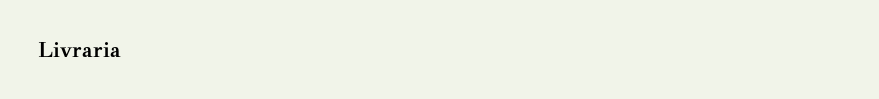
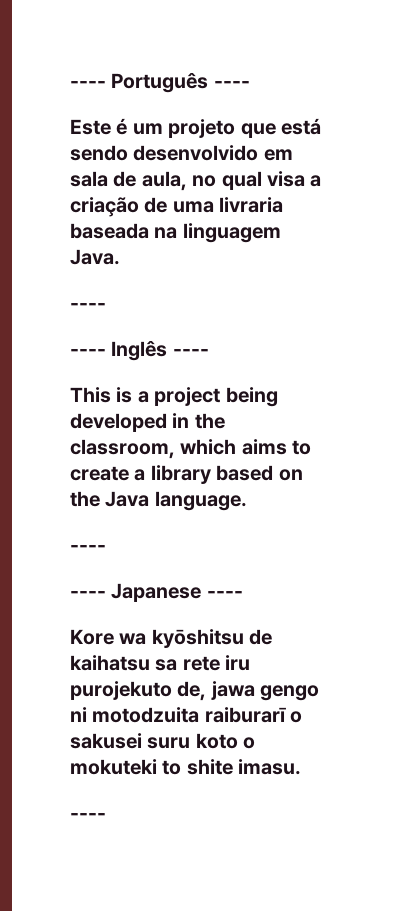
- Livraria
+ ---- Português ----
+ Este é um projeto que está sendo desenvolvido em sala de aula, no qual visa a criação de uma livraria baseada na linguagem Java.
+ ----
+ ---- Inglês ----
+ This is a project being developed in the classroom, which aims to create a library based on the Java language.
+ ----
+ ---- Japanese ----
+ Kore wa kyōshitsu de kaihatsu sa rete iru purojekuto de, jawa gengo ni motodzuita raiburarī o sakusei suru koto o mokuteki to shite imasu.
+ ----

